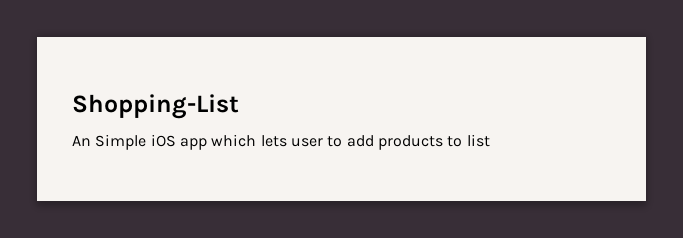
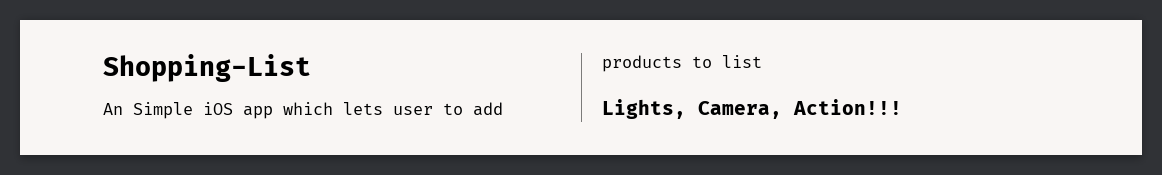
+ Lights, Camera, Action!!!

